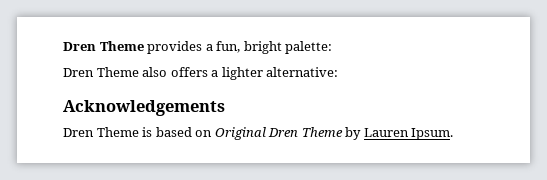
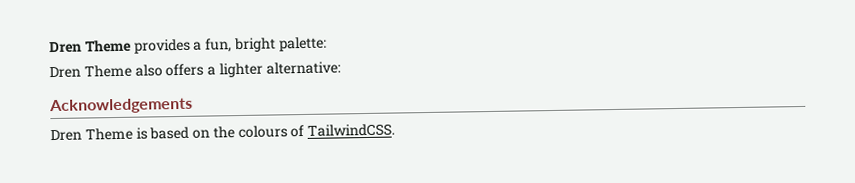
- Dren Theme is based on Original Dren Theme by Lauren Ipsum.
+ Dren Theme is based on the colours of TailwindCSS.

